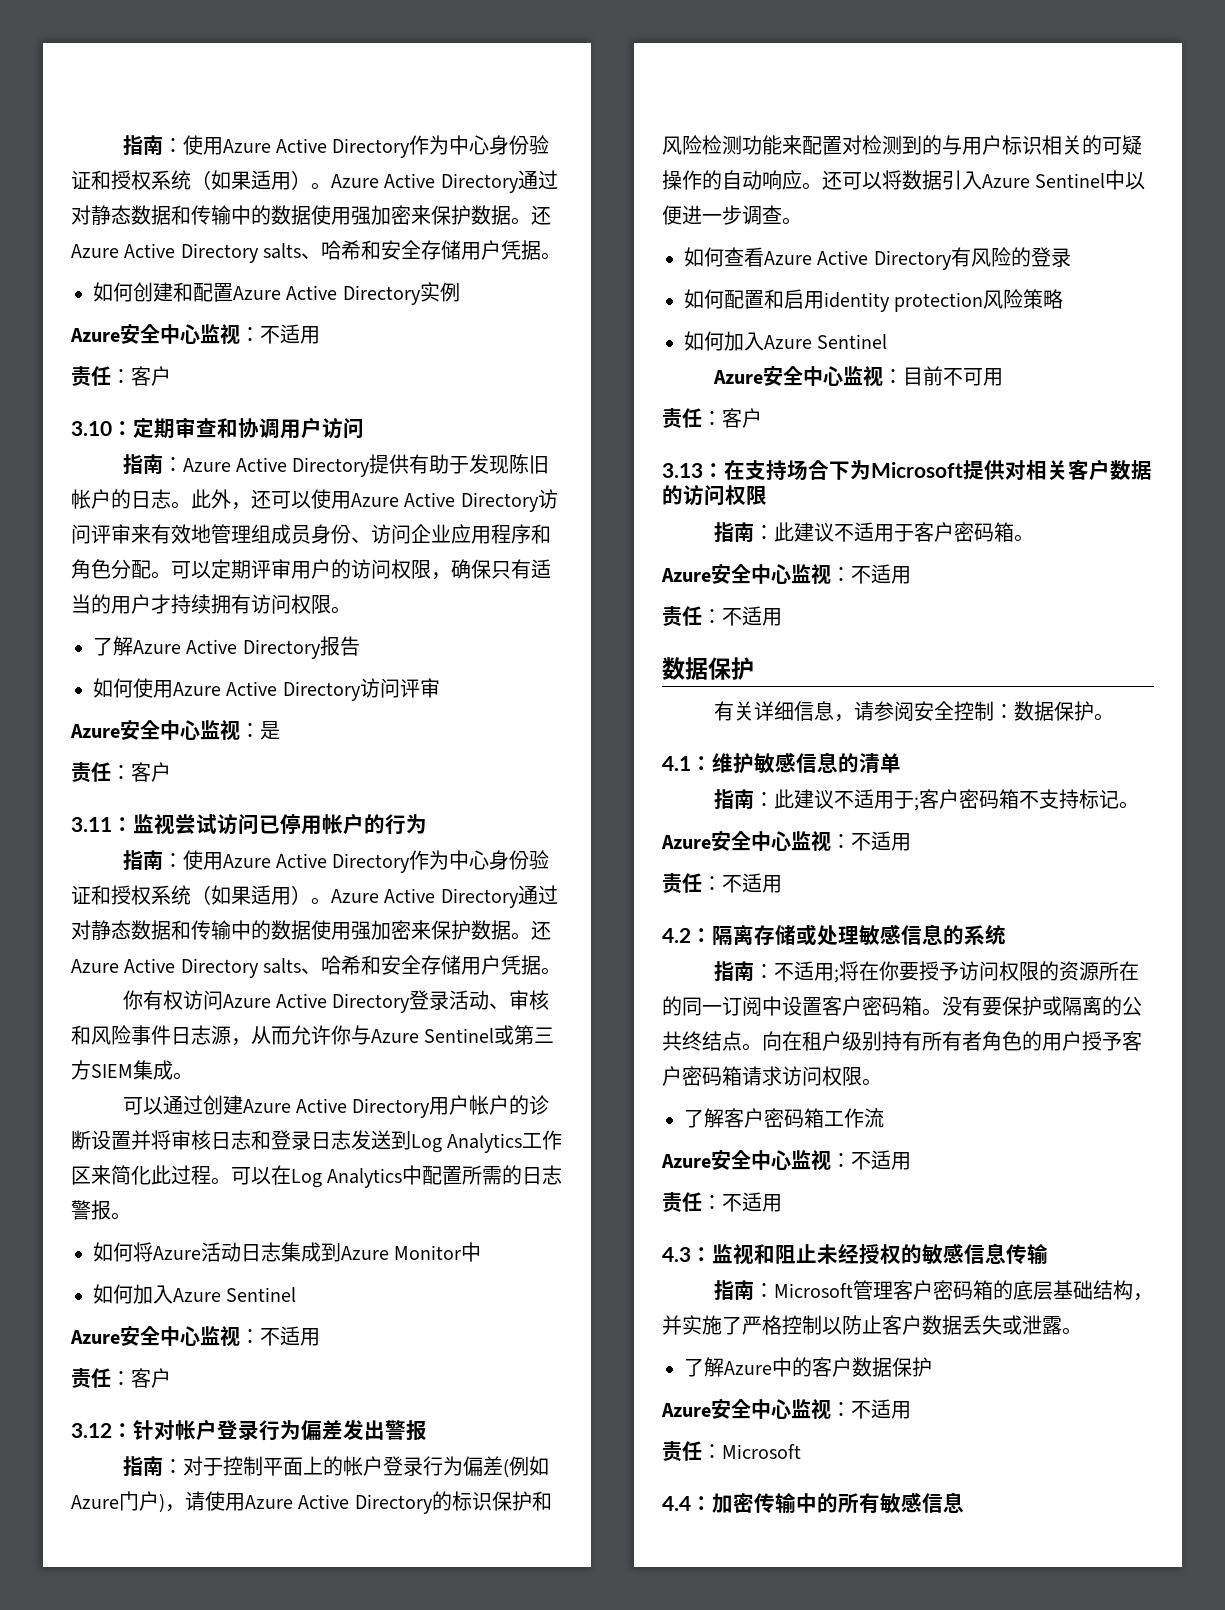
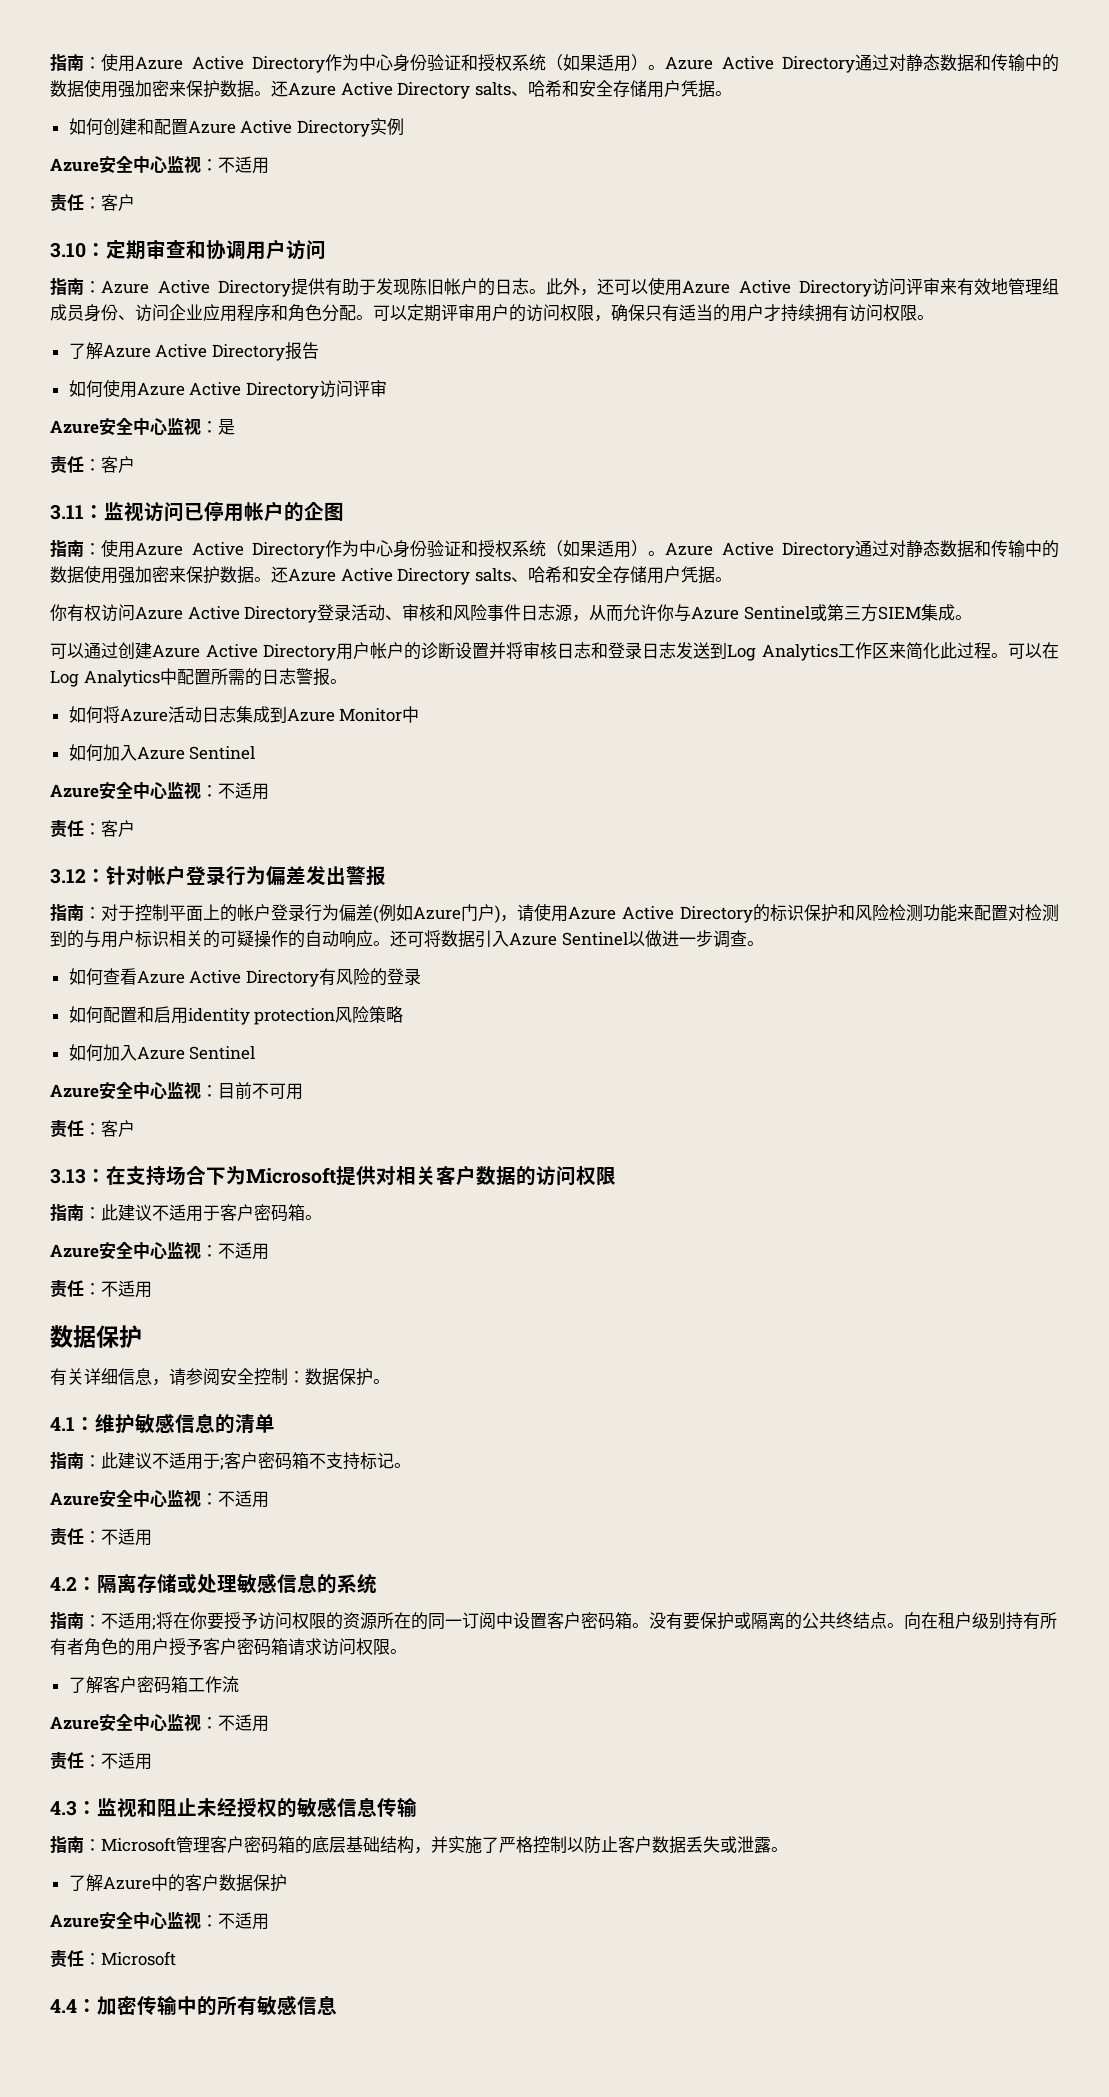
- 3.11：监视尝试访问已停用帐户的行为
+ 3.11：监视访问已停用帐户的企图
- 还可以将数据引入Azure Sentinel中以便进一步调查。
+ 还可将数据引入Azure Sentinel以做进一步调查。

